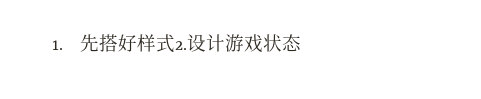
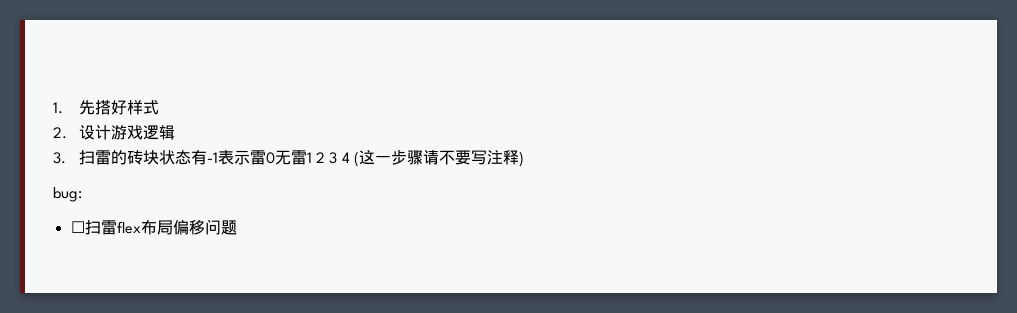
- 1.先搭好样式2.设计游戏状态
+ 1.先搭好样式
+ 2.设计游戏逻辑
+ 3.扫雷的砖块状态有-1表示雷0无雷1 2 3 4 (这一步骤请不要写注释)
+ bug:
+ ☐扫雷flex布局偏移问题

